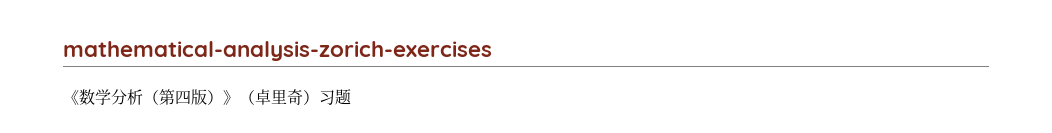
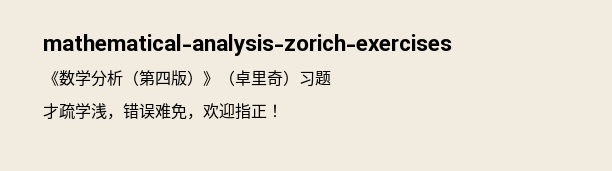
+ 才疏学浅，错误难免，欢迎指正！

